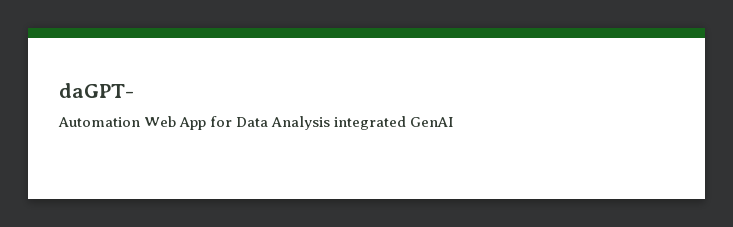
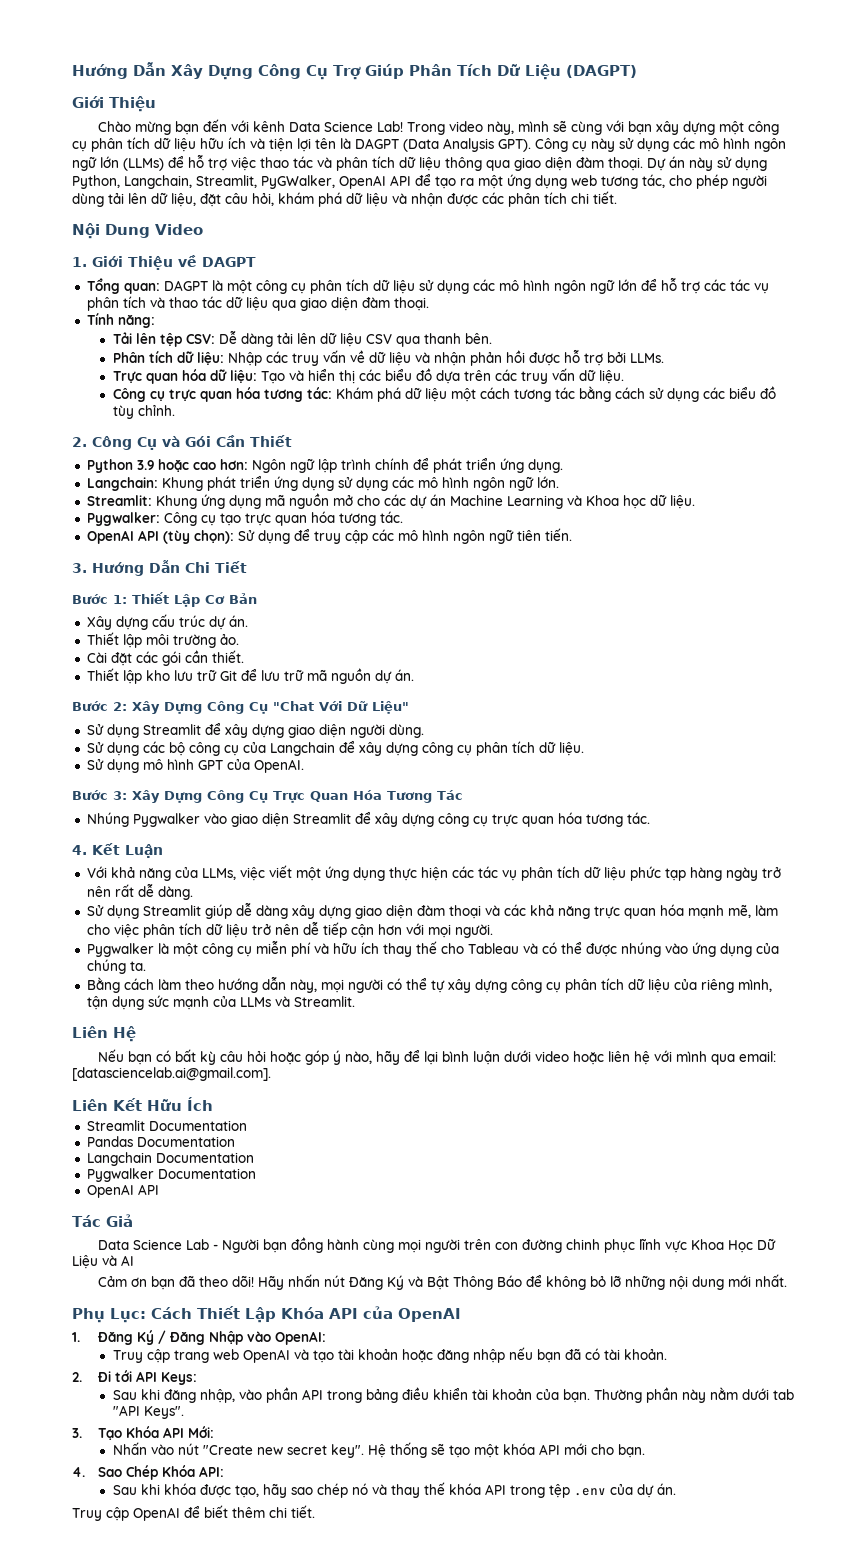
- daGPT-
- Automation Web App for Data Analysis integrated GenAI
+ Hướng Dẫn Xây Dựng Công Cụ Trợ Giúp Phân Tích Dữ Liệu (DAGPT)
+ Giới Thiệu
+ Chào mừng bạn đến với kênh Data Science Lab! Trong video này, mình sẽ cùng với bạn xây dựng một công cụ phân tích dữ liệu hữu ích và tiện lợi tên là DAGPT (Data Analysis GPT). Công cụ này sử dụng các mô hình ngôn ngữ lớn (LLMs) để hỗ trợ việc thao tác và phân tích dữ liệu thông qua giao diện đàm thoại. Dự án này sử dụng Python, Langchain, Streamlit, PyGWalker, OpenAI API để tạo ra một ứng dụng web tương tác, cho phép người dùng tải lên dữ liệu, đặt câu hỏi, khám phá dữ liệu và nhận được các phân tích chi tiết.
+ Nội Dung Video
+ 1. Giới Thiệu về DAGPT
+ Tổng quan: DAGPT là một công cụ phân tích dữ liệu sử dụng các mô hình ngôn ngữ lớn để hỗ trợ các tác vụ phân tích và thao tác dữ liệu qua giao diện đàm thoại.
+ Tính năng:
+ Tải lên tệp CSV: Dễ dàng tải lên dữ liệu CSV qua thanh bên.
+ Phân tích dữ liệu: Nhập các truy vấn về dữ liệu và nhận phản hồi được hỗ trợ bởi LLMs.
+ Trực quan hóa dữ liệu: Tạo và hiển thị các biểu đồ dựa trên các truy vấn dữ liệu.
+ Công cụ trực quan hóa tương tác: Khám phá dữ liệu một cách tương tác bằng cách sử dụng các biểu đồ tùy chỉnh.
+ 2. Công Cụ và Gói Cần Thiết
+ Python 3.9 hoặc cao hơn: Ngôn ngữ lập trình chính để phát triển ứng dụng.
+ Langchain: Khung phát triển ứng dụng sử dụng các mô hình ngôn ngữ lớn.
+ Streamlit: Khung ứng dụng mã nguồn mở cho các dự án Machine Learning và Khoa học dữ liệu.
+ Pygwalker: Công cụ tạo trực quan hóa tương tác.
+ OpenAI API (tùy chọn): Sử dụng để truy cập các mô hình ngôn ngữ tiên tiến.
+ 3. Hướng Dẫn Chi Tiết
+ Bước 1: Thiết Lập Cơ Bản
+ Xây dựng cấu trúc dự án.
+ Thiết lập môi trường ảo.
+ Cài đặt các gói cần thiết.
+ Thiết lập kho lưu trữ Git để lưu trữ mã nguồn dự án.
+ Bước 2: Xây Dựng Công Cụ "Chat Với Dữ Liệu"
+ Sử dụng Streamlit để xây dựng giao diện người dùng.
+ Sử dụng các bộ công cụ của Langchain để xây dựng công cụ phân tích dữ liệu.
+ Sử dụng mô hình GPT của OpenAI.
+ Bước 3: Xây Dựng Công Cụ Trực Quan Hóa Tương Tác
+ Nhúng Pygwalker vào giao diện Streamlit để xây dựng công cụ trực quan hóa tương tác.
+ 4. Kết Luận
+ Với khả năng của LLMs, việc viết một ứng dụng thực hiện các tác vụ phân tích dữ liệu phức tạp hàng ngày trở nên rất dễ dàng.
+ Sử dụng Streamlit giúp dễ dàng xây dựng giao diện đàm thoại và các khả năng trực quan hóa mạnh mẽ, làm cho việc phân tích dữ liệu trở nên dễ tiếp cận hơn với mọi người.
+ Pygwalker là một công cụ miễn phí và hữu ích thay thế cho Tableau và có thể được nhúng vào ứng dụng của chúng ta.
+ Bằng cách làm theo hướng dẫn này, mọi người có thể tự xây dựng công cụ phân tích dữ liệu của riêng mình, tận dụng sức mạnh của LLMs và Streamlit.
+ Liên Hệ
+ Nếu bạn có bất kỳ câu hỏi hoặc góp ý nào, hãy để lại bình luận dưới video hoặc liên hệ với mình qua email: [datasciencelab.ai@gmail.com].
+ Liên Kết Hữu Ích
+ Streamlit Documentation
+ Pandas Documentation
+ Langchain Documentation
+ Pygwalker Documentation
+ OpenAI API
+ Tác Giả
+ Data Science Lab - Người bạn đồng hành cùng mọi người trên con đường chinh phục lĩnh vực Khoa Học Dữ Liệu và AI
+ Cảm ơn bạn đã theo dõi! Hãy nhấn nút Đăng Ký và Bật Thông Báo để không bỏ lỡ những nội dung mới nhất.
+ Phụ Lục: Cách Thiết Lập Khóa API của OpenAI
+ 1. Đăng Ký / Đăng Nhập vào OpenAI:
+ Truy cập trang web OpenAI và tạo tài khoản hoặc đăng nhập nếu bạn đã có tài khoản.
+ 2. Đi tới API Keys:
+ Sau khi đăng nhập, vào phần API trong bảng điều khiển tài khoản của bạn. Thường phần này nằm dưới tab "API Keys".
+ 3. Tạo Khóa API Mới:
+ Nhấn vào nút "Create new secret key". Hệ thống sẽ tạo một khóa API mới cho bạn.
+ 4. Sao Chép Khóa API:
+ Sau khi khóa được tạo, hãy sao chép nó và thay thế khóa API trong tệp .env của dự án.
+ Truy cập OpenAI để biết thêm chi tiết.

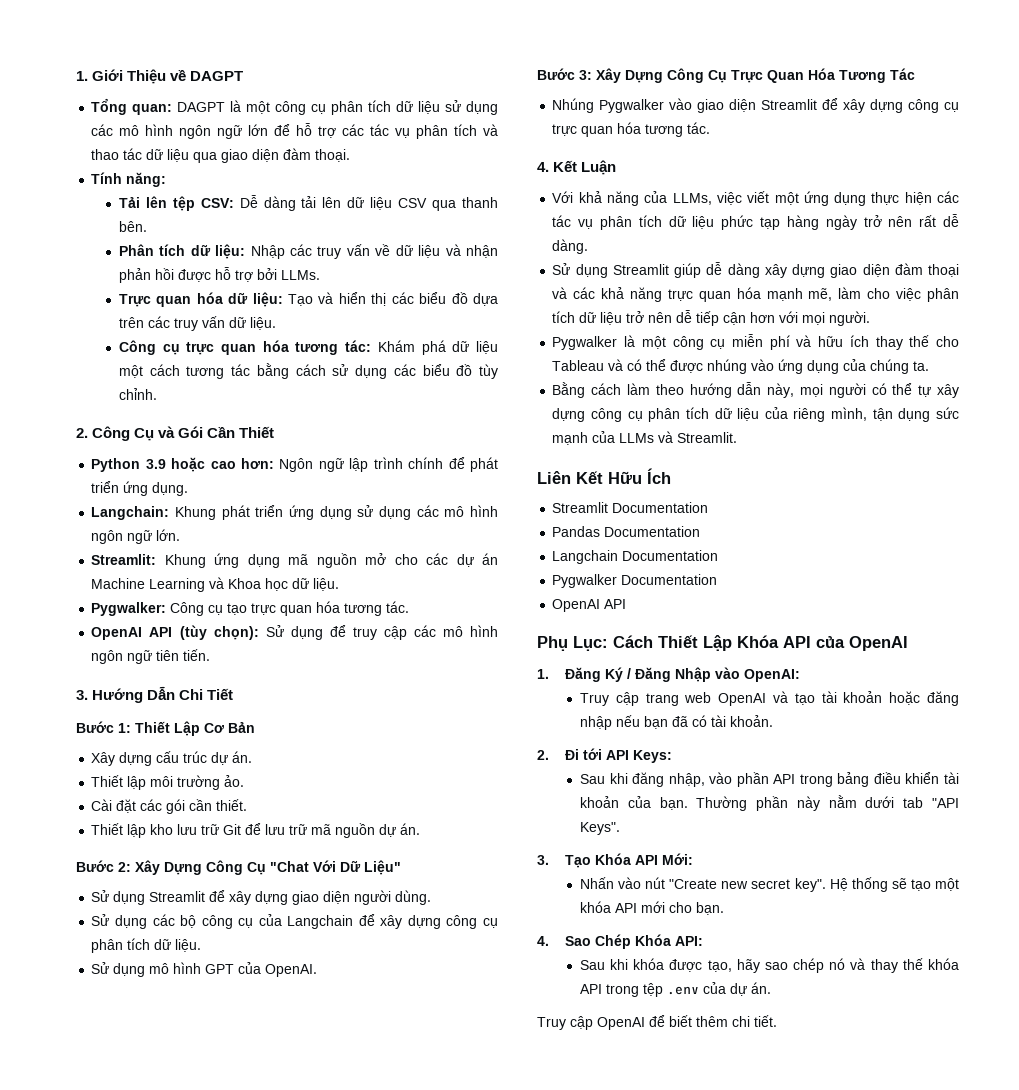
- Hướng Dẫn Xây Dựng Công Cụ Trợ Giúp Phân Tích Dữ Liệu (DAGPT)
- Giới Thiệu
- Chào mừng bạn đến với kênh Data Science Lab! Trong video này, mình sẽ cùng với bạn xây dựng một công cụ phân tích dữ liệu hữu ích và tiện lợi tên là DAGPT (Data Analysis GPT). Công cụ này sử dụng các mô hình ngôn ngữ lớn (LLMs) để hỗ trợ việc thao tác và phân tích dữ liệu thông qua giao diện đàm thoại. Dự án này sử dụng Python, Langchain, Streamlit, PyGWalker, OpenAI API để tạo ra một ứng dụng web tương tác, cho phép người dùng tải lên dữ liệu, đặt câu hỏi, khám phá dữ liệu và nhận được các phân tích chi tiết.
- Nội Dung Video
- Liên Hệ
- Nếu bạn có bất kỳ câu hỏi hoặc góp ý nào, hãy để lại bình luận dưới video hoặc liên hệ với mình qua email: [datasciencelab.ai@gmail.com].
- Tác Giả
- Data Science Lab - Người bạn đồng hành cùng mọi người trên con đường chinh phục lĩnh vực Khoa Học Dữ Liệu và AI
- Cảm ơn bạn đã theo dõi! Hãy nhấn nút Đăng Ký và Bật Thông Báo để không bỏ lỡ những nội dung mới nhất.

